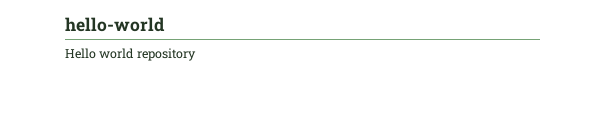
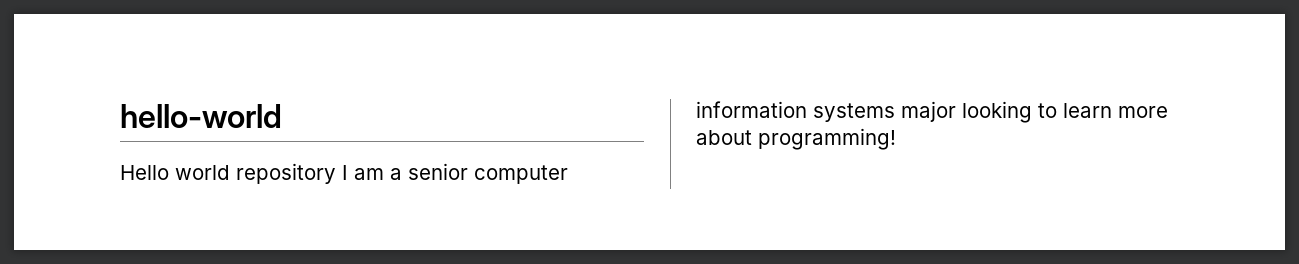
- Hello world repository
+ Hello world repository I am a senior computer information systems major looking to learn more about programming!

